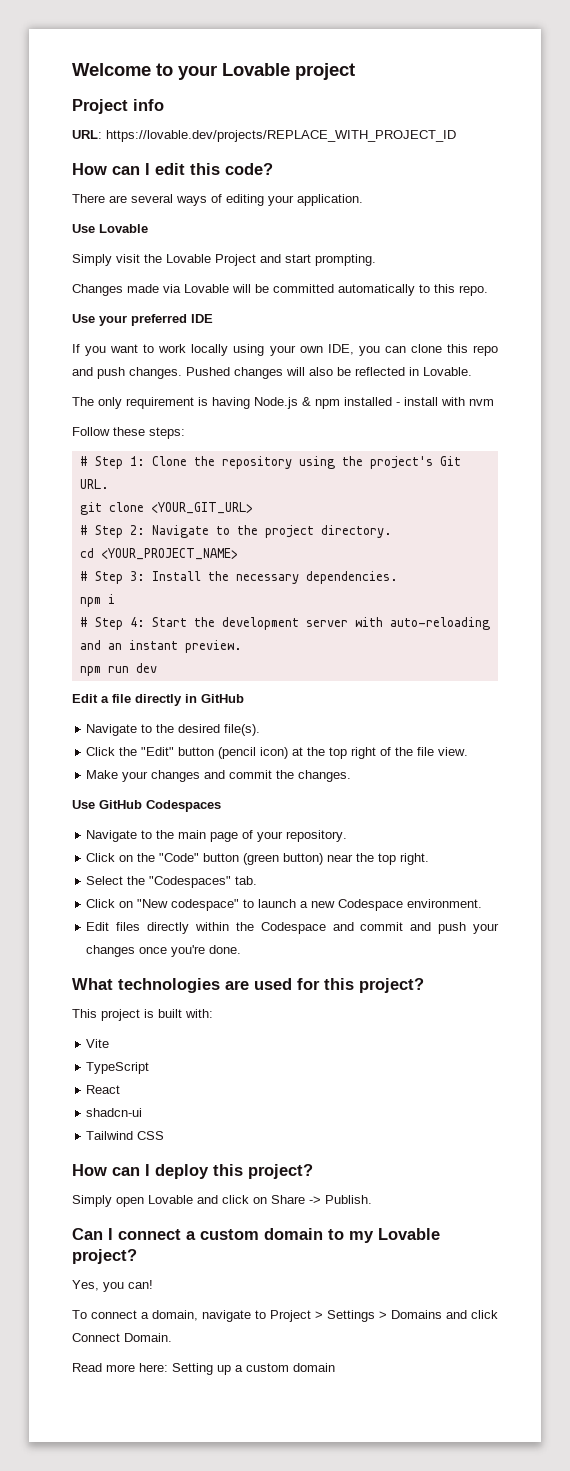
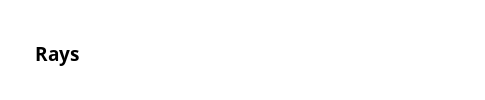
- Welcome to your Lovable project
- Project info
- URL: https://lovable.dev/projects/REPLACE_WITH_PROJECT_ID
- How can I edit this code?
- There are several ways of editing your application.
- Use Lovable
- Simply visit the Lovable Project and start prompting.
- Changes made via Lovable will be committed automatically to this repo.
- Use your preferred IDE
- If you want to work locally using your own IDE, you can clone this repo and push changes. Pushed changes will also be reflected in Lovable.
- The only requirement is having Node.js & npm installed - install with nvm
- Follow these steps:
- # Step 1: Clone the repository using the project's Git URL.
- git clone <YOUR_GIT_URL>
- # Step 2: Navigate to the project directory.
- cd <YOUR_PROJECT_NAME>
- # Step 3: Install the necessary dependencies.
- npm i
- # Step 4: Start the development server with auto-reloading and an instant preview.
- npm run dev
- Edit a file directly in GitHub
- Navigate to the desired file(s).
- Click the "Edit" button (pencil icon) at the top right of the file view.
- Make your changes and commit the changes.
- Use GitHub Codespaces
- Navigate to the main page of your repository.
- Click on the "Code" button (green button) near the top right.
- Select the "Codespaces" tab.
- Click on "New codespace" to launch a new Codespace environment.
- Edit files directly within the Codespace and commit and push your changes once you're done.
- What technologies are used for this project?
- This project is built with:
- Vite
- TypeScript
- React
- shadcn-ui
- Tailwind CSS
- How can I deploy this project?
- Simply open Lovable and click on Share -> Publish.
- Can I connect a custom domain to my Lovable project?
- Yes, you can!
- To connect a domain, navigate to Project > Settings > Domains and click Connect Domain.
- Read more here: Setting up a custom domain
+ Rays

